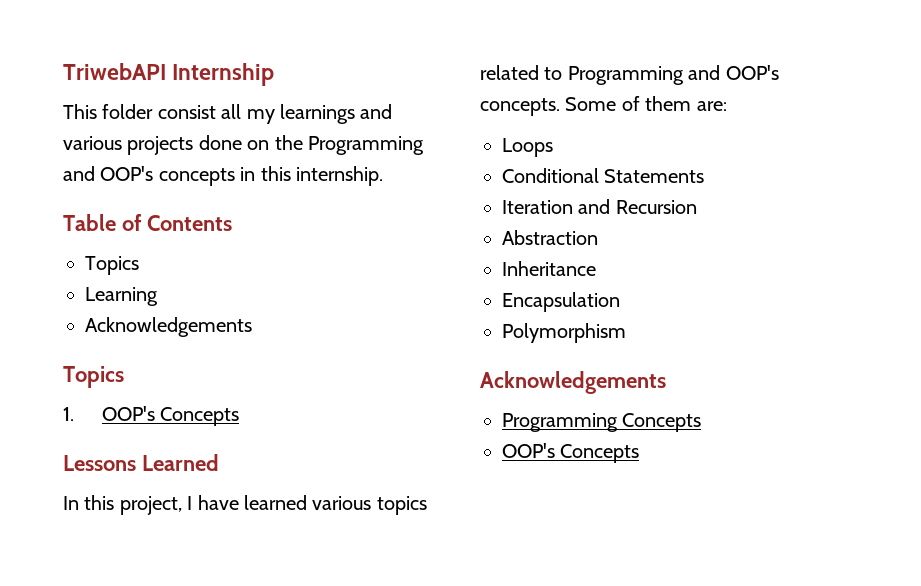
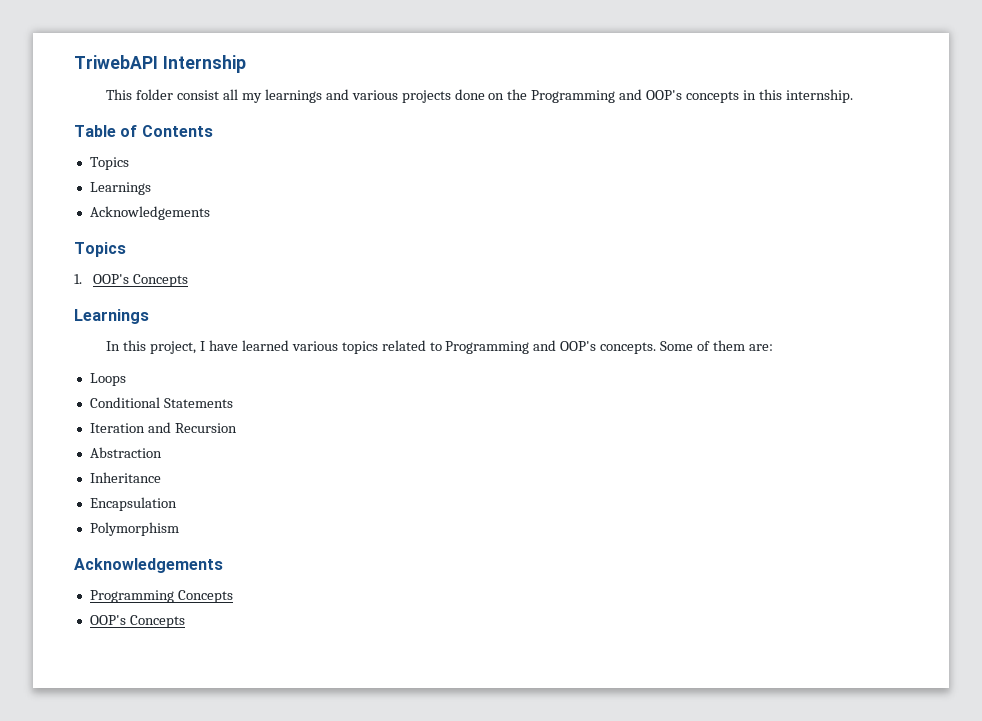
  Table of Contents
  Topics
- Learning
+ Learnings
  1. OOP's Concepts
- Lessons Learned
+ Learnings

